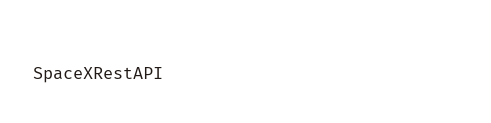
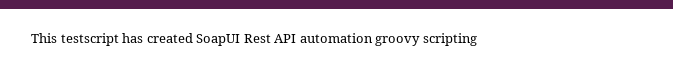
- SpaceXRestAPI
+ This testscript has created SoapUI Rest API automation groovy scripting

